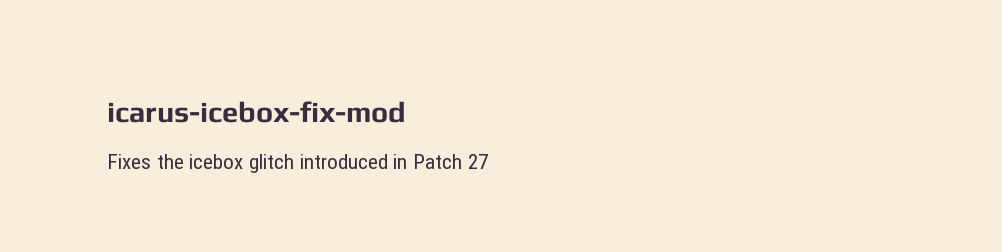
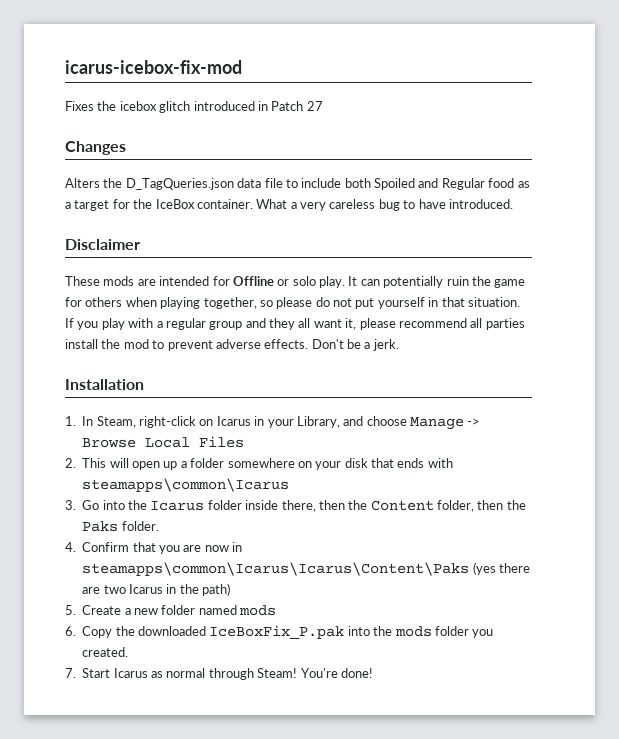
+ Changes
+ Alters the D_TagQueries.json data file to include both Spoiled and Regular food as a target for the IceBox container. What a very careless bug to have introduced.
+ Disclaimer
+ These mods are intended for Offline or solo play. It can potentially ruin the game for others when playing together, so please do not put yourself in that situation. If you play with a regular group and they all want it, please recommend all parties install the mod to prevent adverse effects. Don't be a jerk.
+ Installation
+ 1. In Steam, right-click on Icarus in your Library, and choose Manage -> Browse Local Files
+ 2. This will open up a folder somewhere on your disk that ends with steamapps\common\Icarus
+ 3. Go into the Icarus folder inside there, then the Content folder, then the Paks folder.
+ 4. Confirm that you are now in steamapps\common\Icarus\Icarus\Content\Paks (yes there are two Icarus in the path)
+ 5. Create a new folder named mods
+ 6. Copy the downloaded IceBoxFix_P.pak into the mods folder you created.
+ 7. Start Icarus as normal through Steam! You're done!

